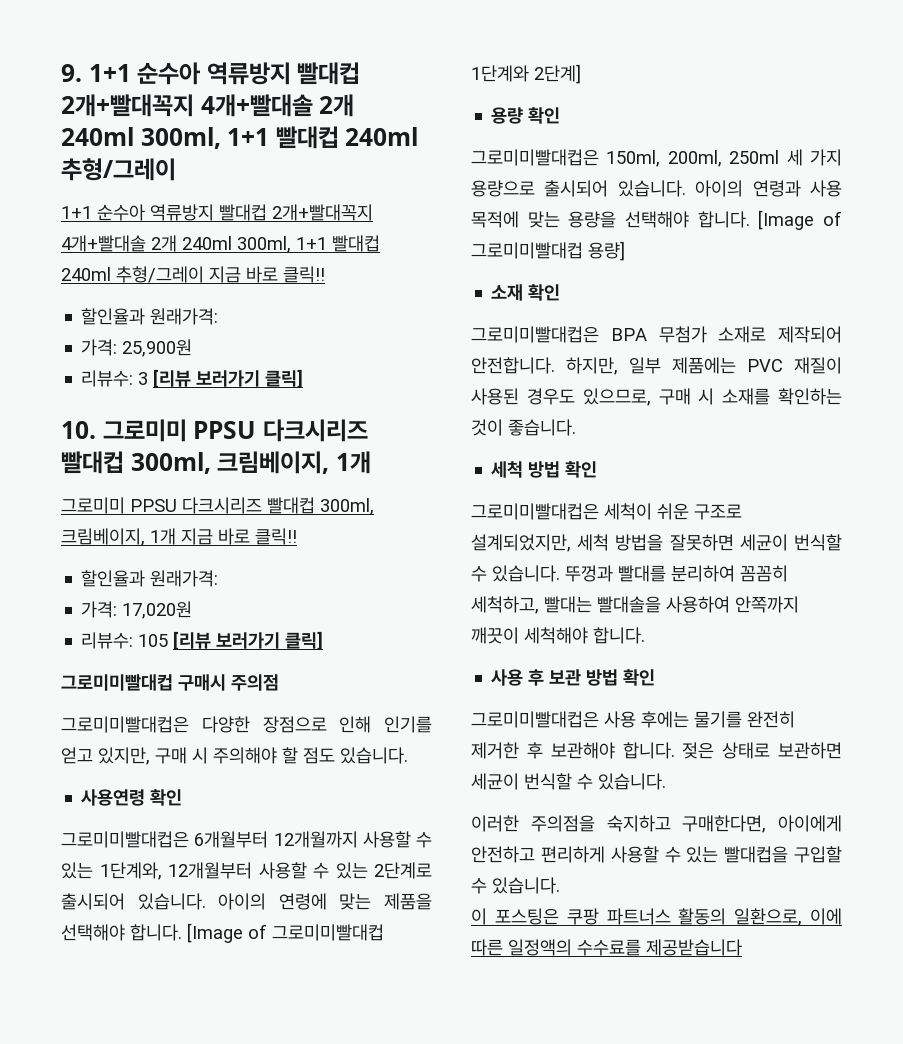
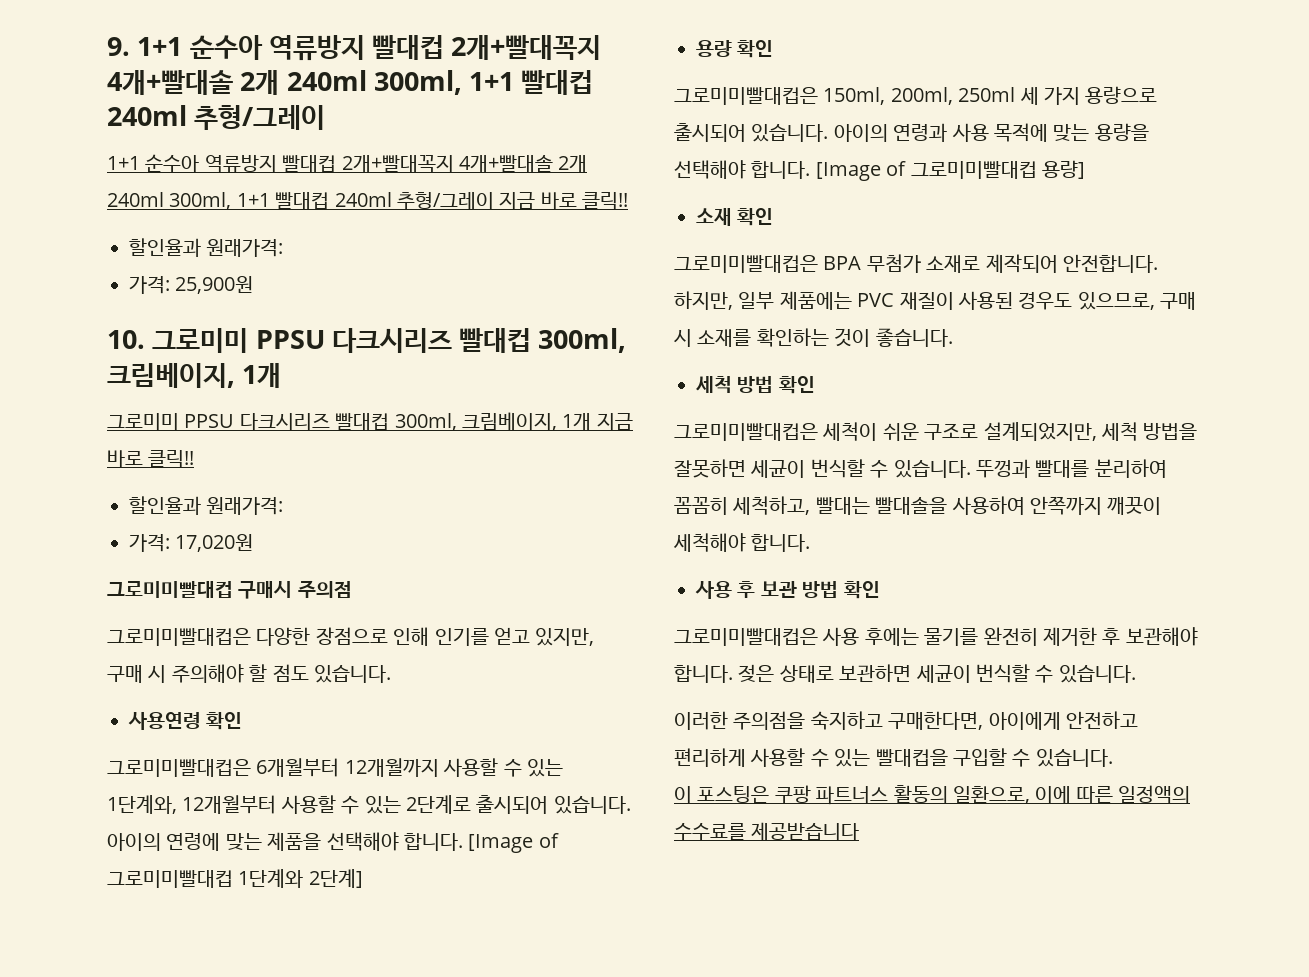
- 리뷰수: 3 [리뷰 보러가기 클릭]
- 리뷰수: 105 [리뷰 보러가기 클릭]

